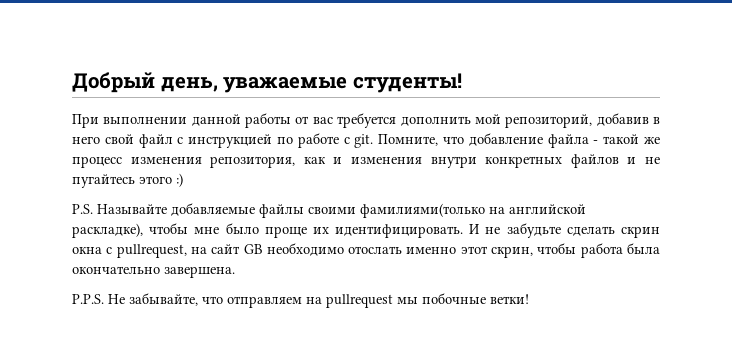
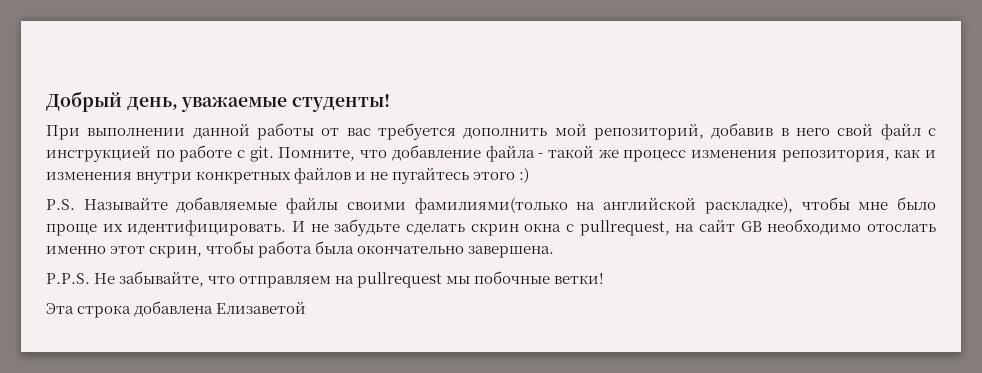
+ Эта строка добавлена Елизаветой

